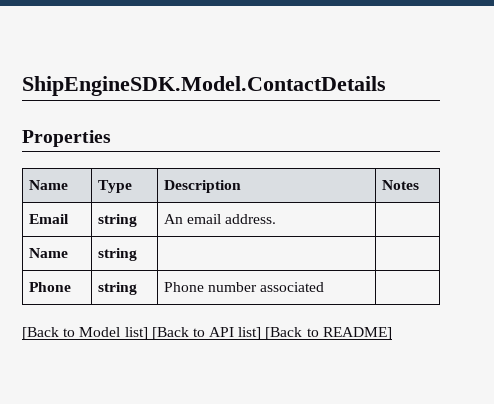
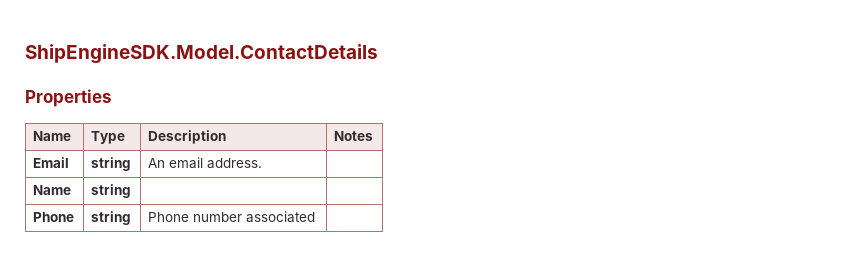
- [Back to Model list] [Back to API list] [Back to README]

